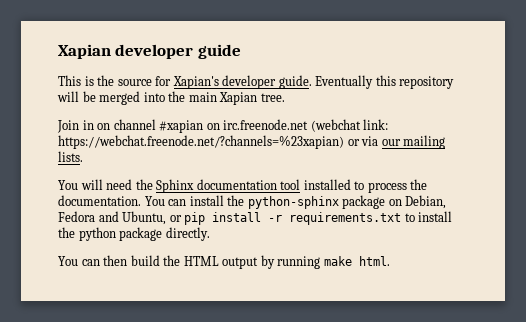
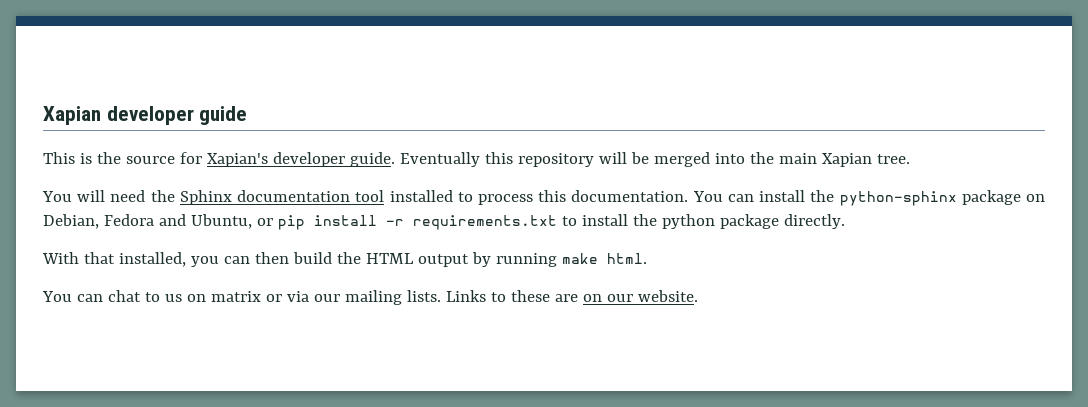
- Join in on channel #xapian on irc.freenode.net (webchat link: https://webchat.freenode.net/?channels=%23xapian) or via our mailing lists.
- You will need the Sphinx documentation tool installed to process the documentation.
+ You will need the Sphinx documentation tool installed to process this documentation.
- You can then build the HTML output by running make html.
+ With that installed, you can then build the HTML output by running make html.
+ You can chat to us on matrix or via our mailing lists. Links to these are on our website.

